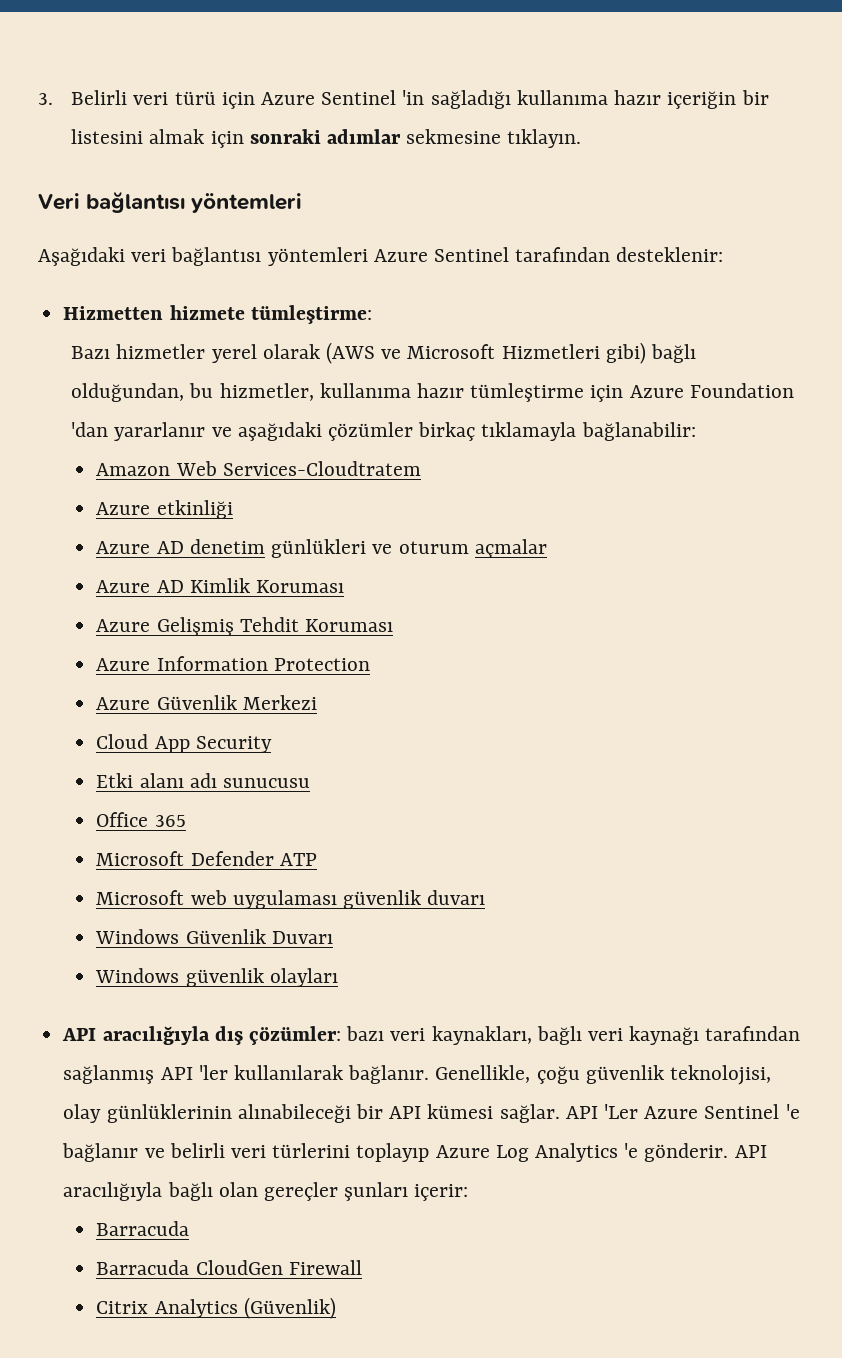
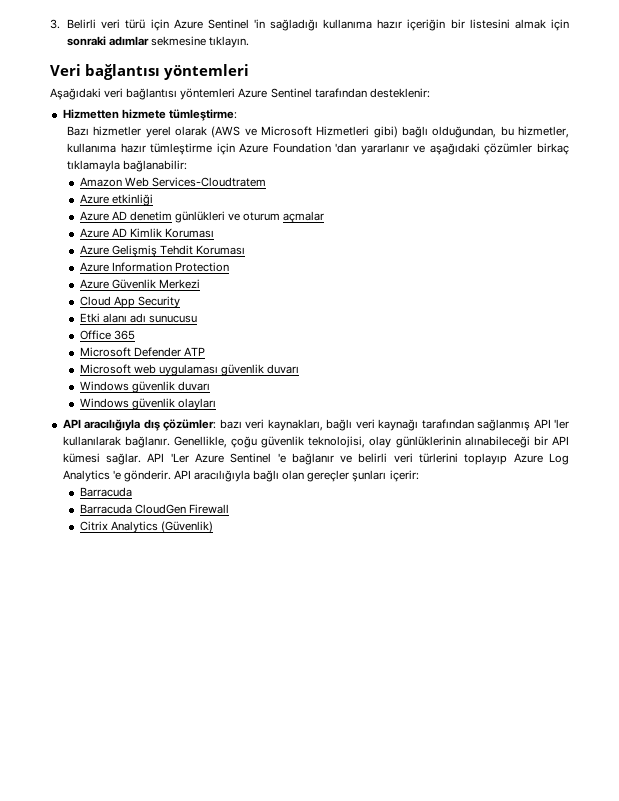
- Windows Güvenlik Duvarı
+ Windows güvenlik duvarı

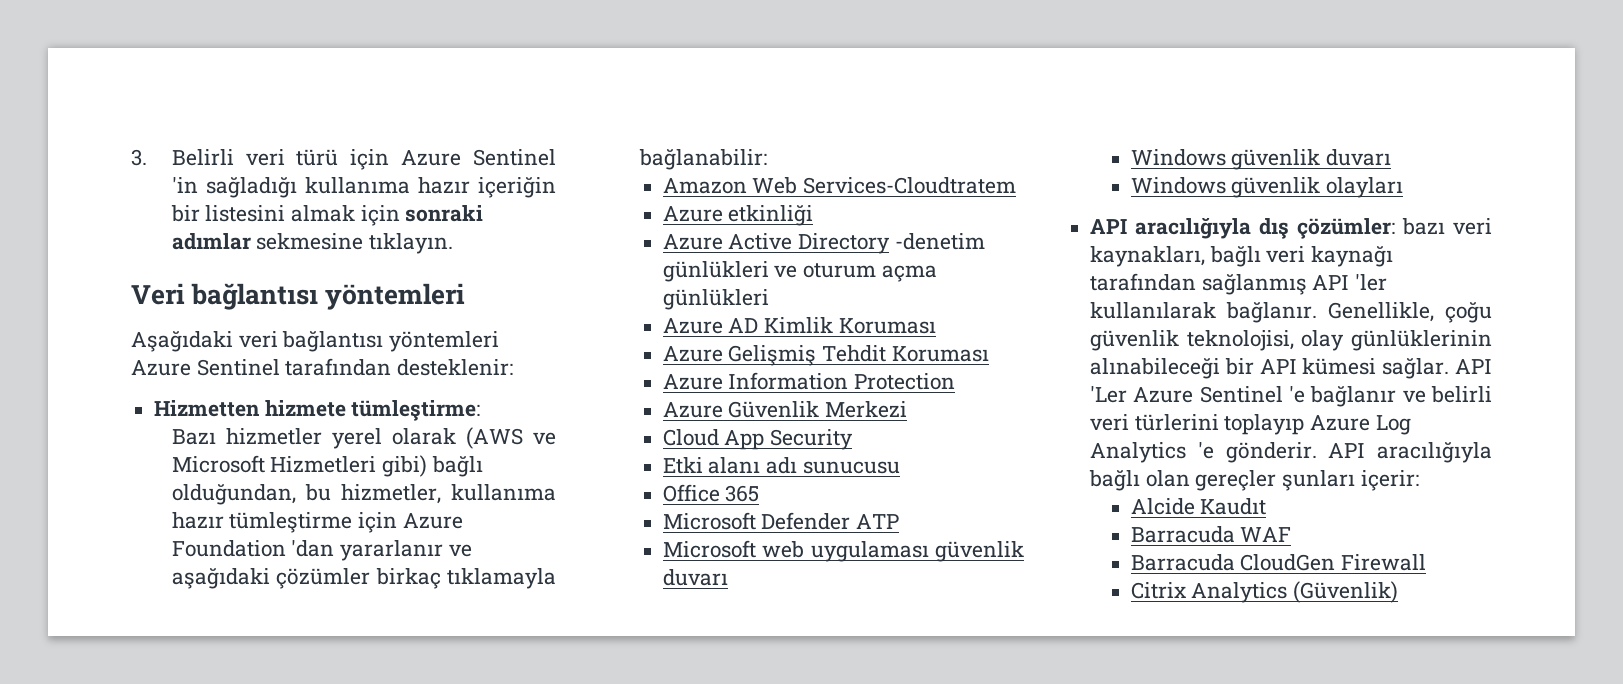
- Azure AD denetim günlükleri ve oturum açmalar
+ Azure Active Directory -denetim günlükleri ve oturum açma günlükleri
  API aracılığıyla bağlı olan gereçler şunları içerir:
- Barracuda
+ Alcide Kaudıt
+ Barracuda WAF

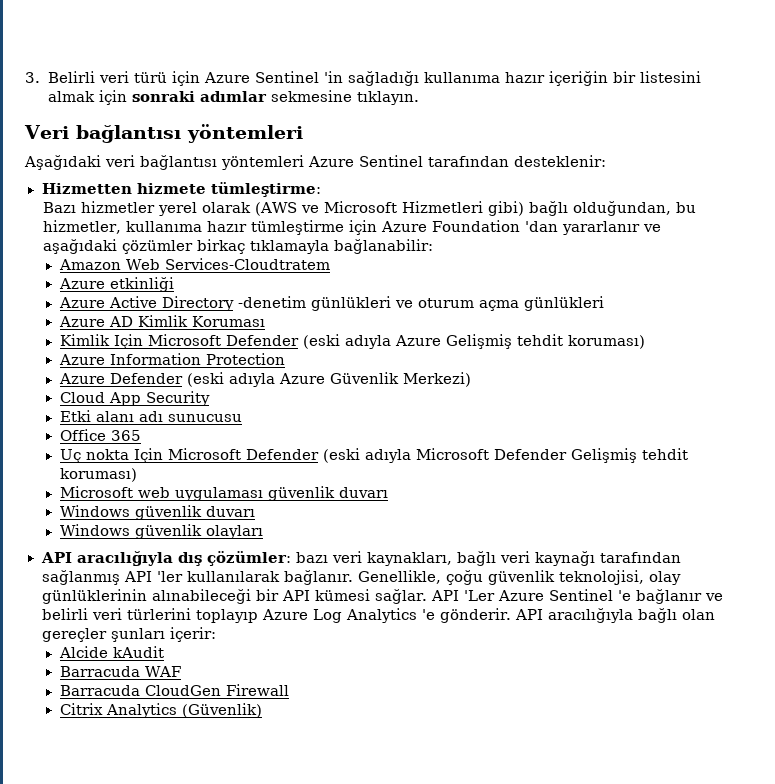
- Azure Gelişmiş Tehdit Koruması
+ Kimlik Için Microsoft Defender (eski adıyla Azure Gelişmiş tehdit koruması)
  Azure Information Protection
- Azure Güvenlik Merkezi
+ Azure Defender (eski adıyla Azure Güvenlik Merkezi)
- Microsoft Defender ATP
+ Uç nokta Için Microsoft Defender (eski adıyla Microsoft Defender Gelişmiş tehdit koruması)
- Alcide Kaudıt
+ Alcide kAudit

